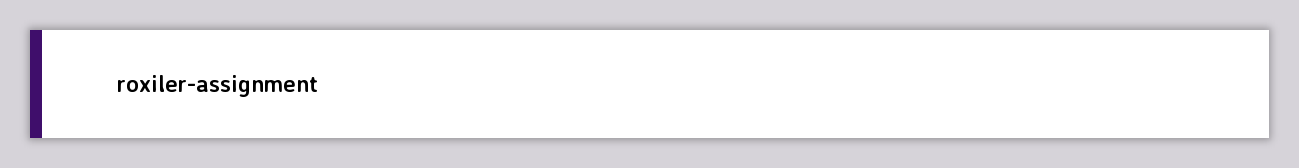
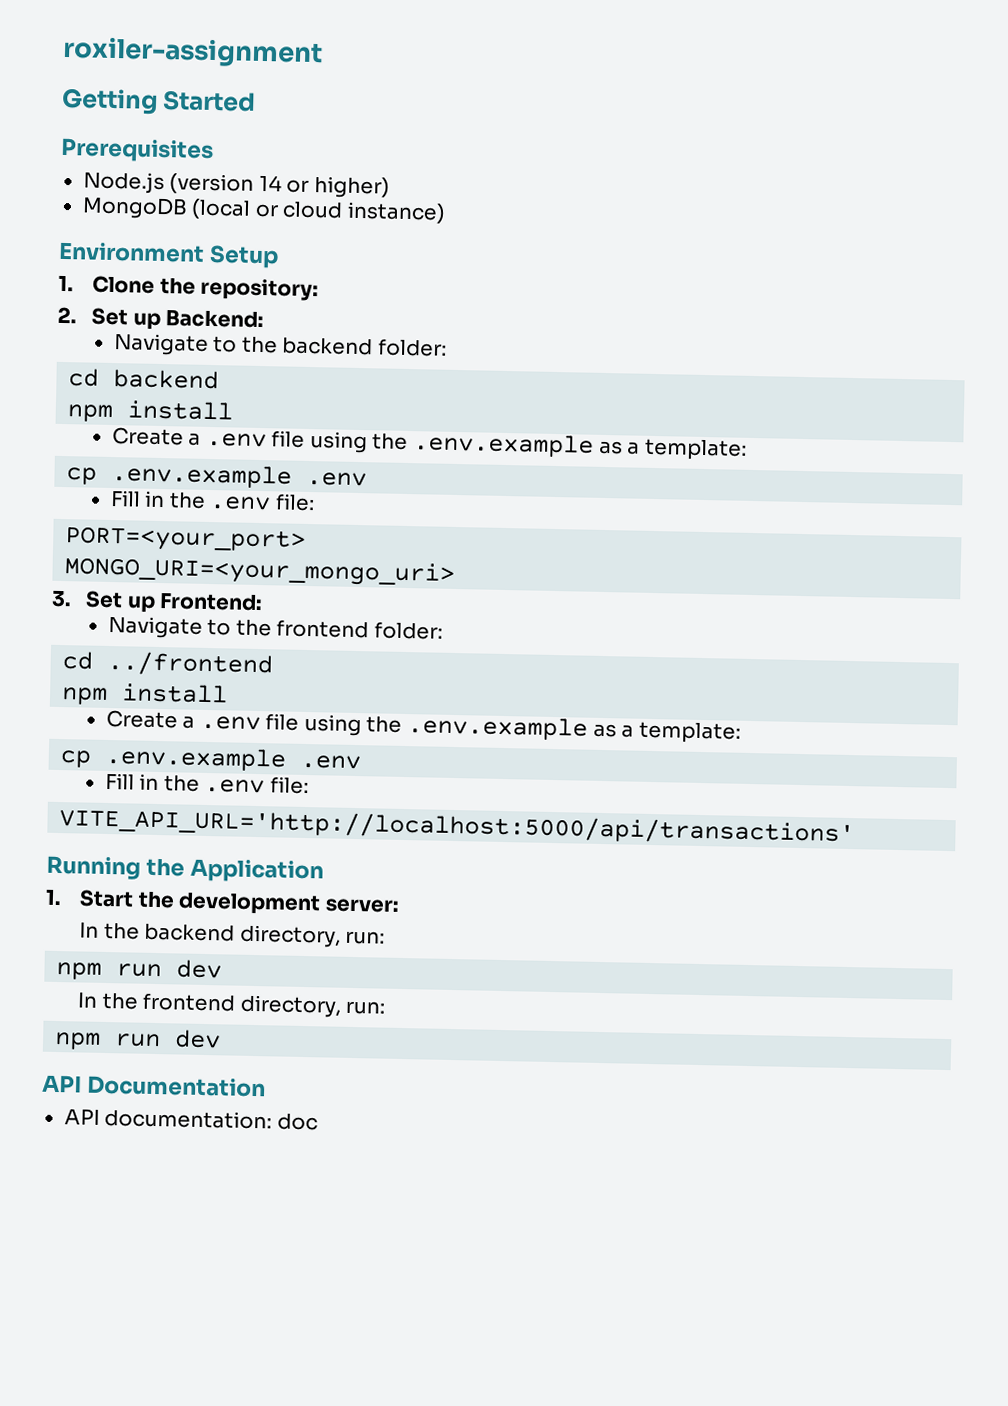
+ Getting Started
+ Prerequisites
+ Node.js (version 14 or higher)
+ MongoDB (local or cloud instance)
+ Environment Setup
+ 1. Clone the repository:
+ 2. Set up Backend:
+ Navigate to the backend folder:
+ cd backend
+ npm install
+ Create a .env file using the .env.example as a template:
+ cp .env.example .env
+ Fill in the .env file:
+ PORT=<your_port>
+ MONGO_URI=<your_mongo_uri>
+ 3. Set up Frontend:
+ Navigate to the frontend folder:
+ cd ../frontend
+ npm install
+ Create a .env file using the .env.example as a template:
+ cp .env.example .env
+ Fill in the .env file:
+ VITE_API_URL='http://localhost:5000/api/transactions'
+ Running the Application
+ 1. Start the development server:
+ In the backend directory, run:
+ npm run dev
+ In the frontend directory, run:
+ npm run dev
+ API Documentation
+ API documentation: doc

